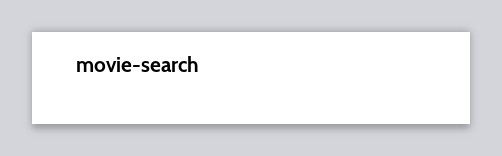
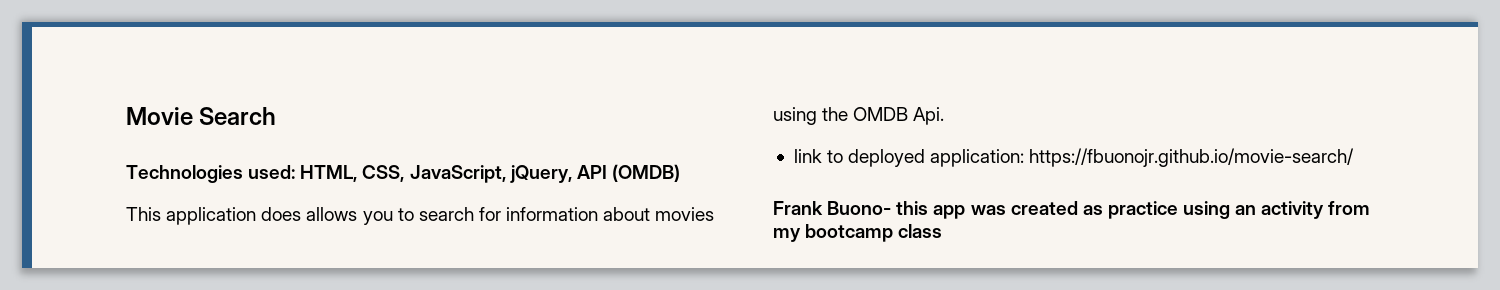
- movie-search
+ Movie Search
+ Technologies used: HTML, CSS, JavaScript, jQuery, API (OMDB)
+ This application does allows you to search for information about movies using the OMDB Api.
+ link to deployed application: https://fbuonojr.github.io/movie-search/
+ Frank Buono- this app was created as practice using an activity from my bootcamp class

